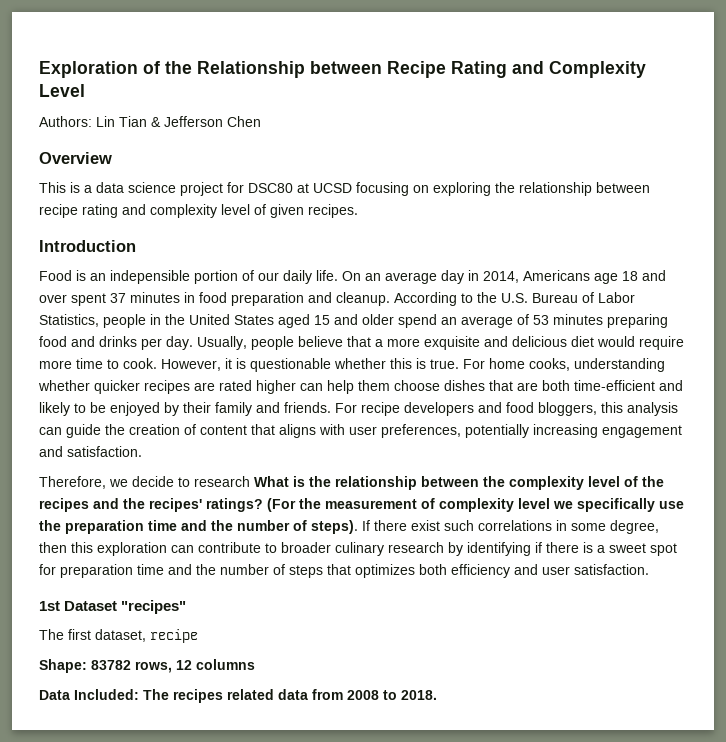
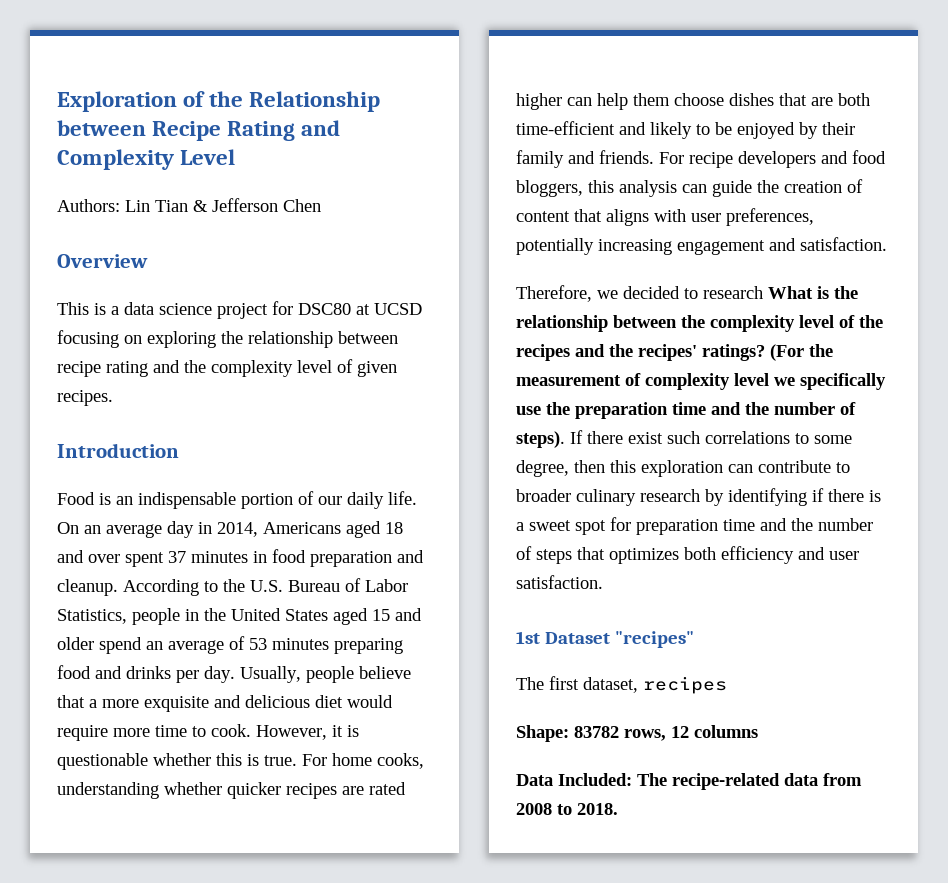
- This is a data science project for DSC80 at UCSD focusing on exploring the relationship between recipe rating and complexity level of given recipes.
+ This is a data science project for DSC80 at UCSD focusing on exploring the relationship between recipe rating and the complexity level of given recipes.
- Food is an indepensible portion of our daily life.
+ Food is an indispensable portion of our daily life.
- On an average day in 2014, Americans age 18 and over spent 37 minutes in food preparation and cleanup.
+ On an average day in 2014, Americans aged 18 and over spent 37 minutes in food preparation and cleanup.
- Therefore, we decide to research What is the relationship between the complexity level of the recipes and the recipes' ratings?
+ Therefore, we decided to research What is the relationship between the complexity level of the recipes and the recipes' ratings?
- If there exist such correlations in some degree, then this exploration can contribute to broader culinary research by identifying if there is a sweet spot for preparation time and the number of steps that optimizes both efficiency and user satisfaction.
+ If there exist such correlations to some degree, then this exploration can contribute to broader culinary research by identifying if there is a sweet spot for preparation time and the number of steps that optimizes both efficiency and user satisfaction.
- The first dataset, recipe
+ The first dataset, recipes
- Data Included: The recipes related data from 2008 to 2018.
+ Data Included: The recipe-related data from 2008 to 2018.

